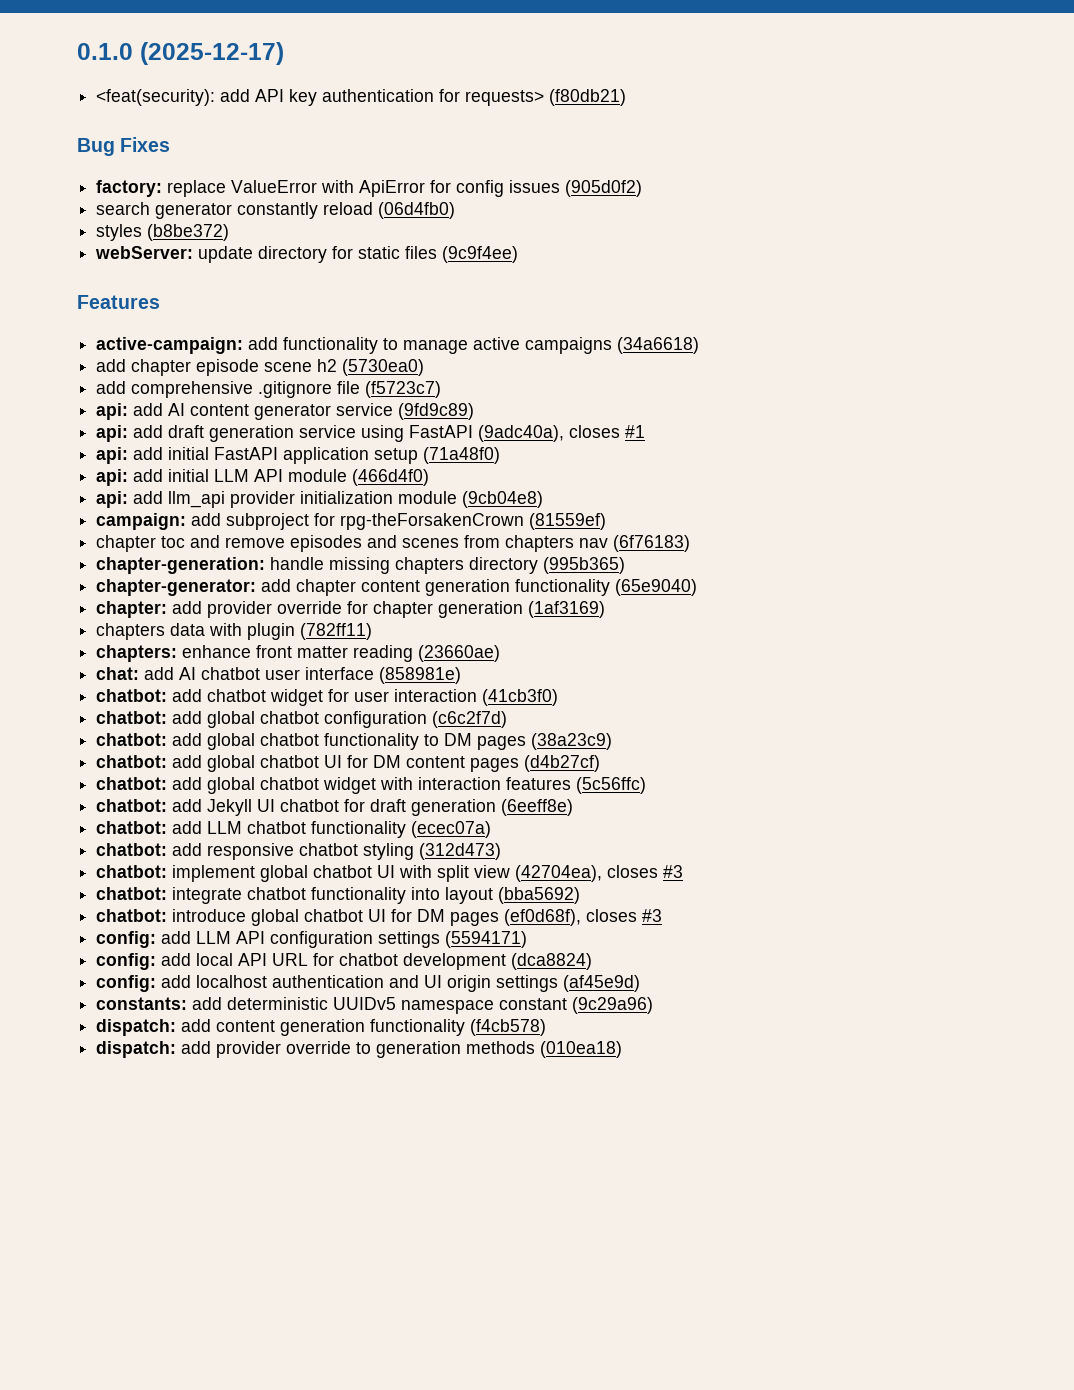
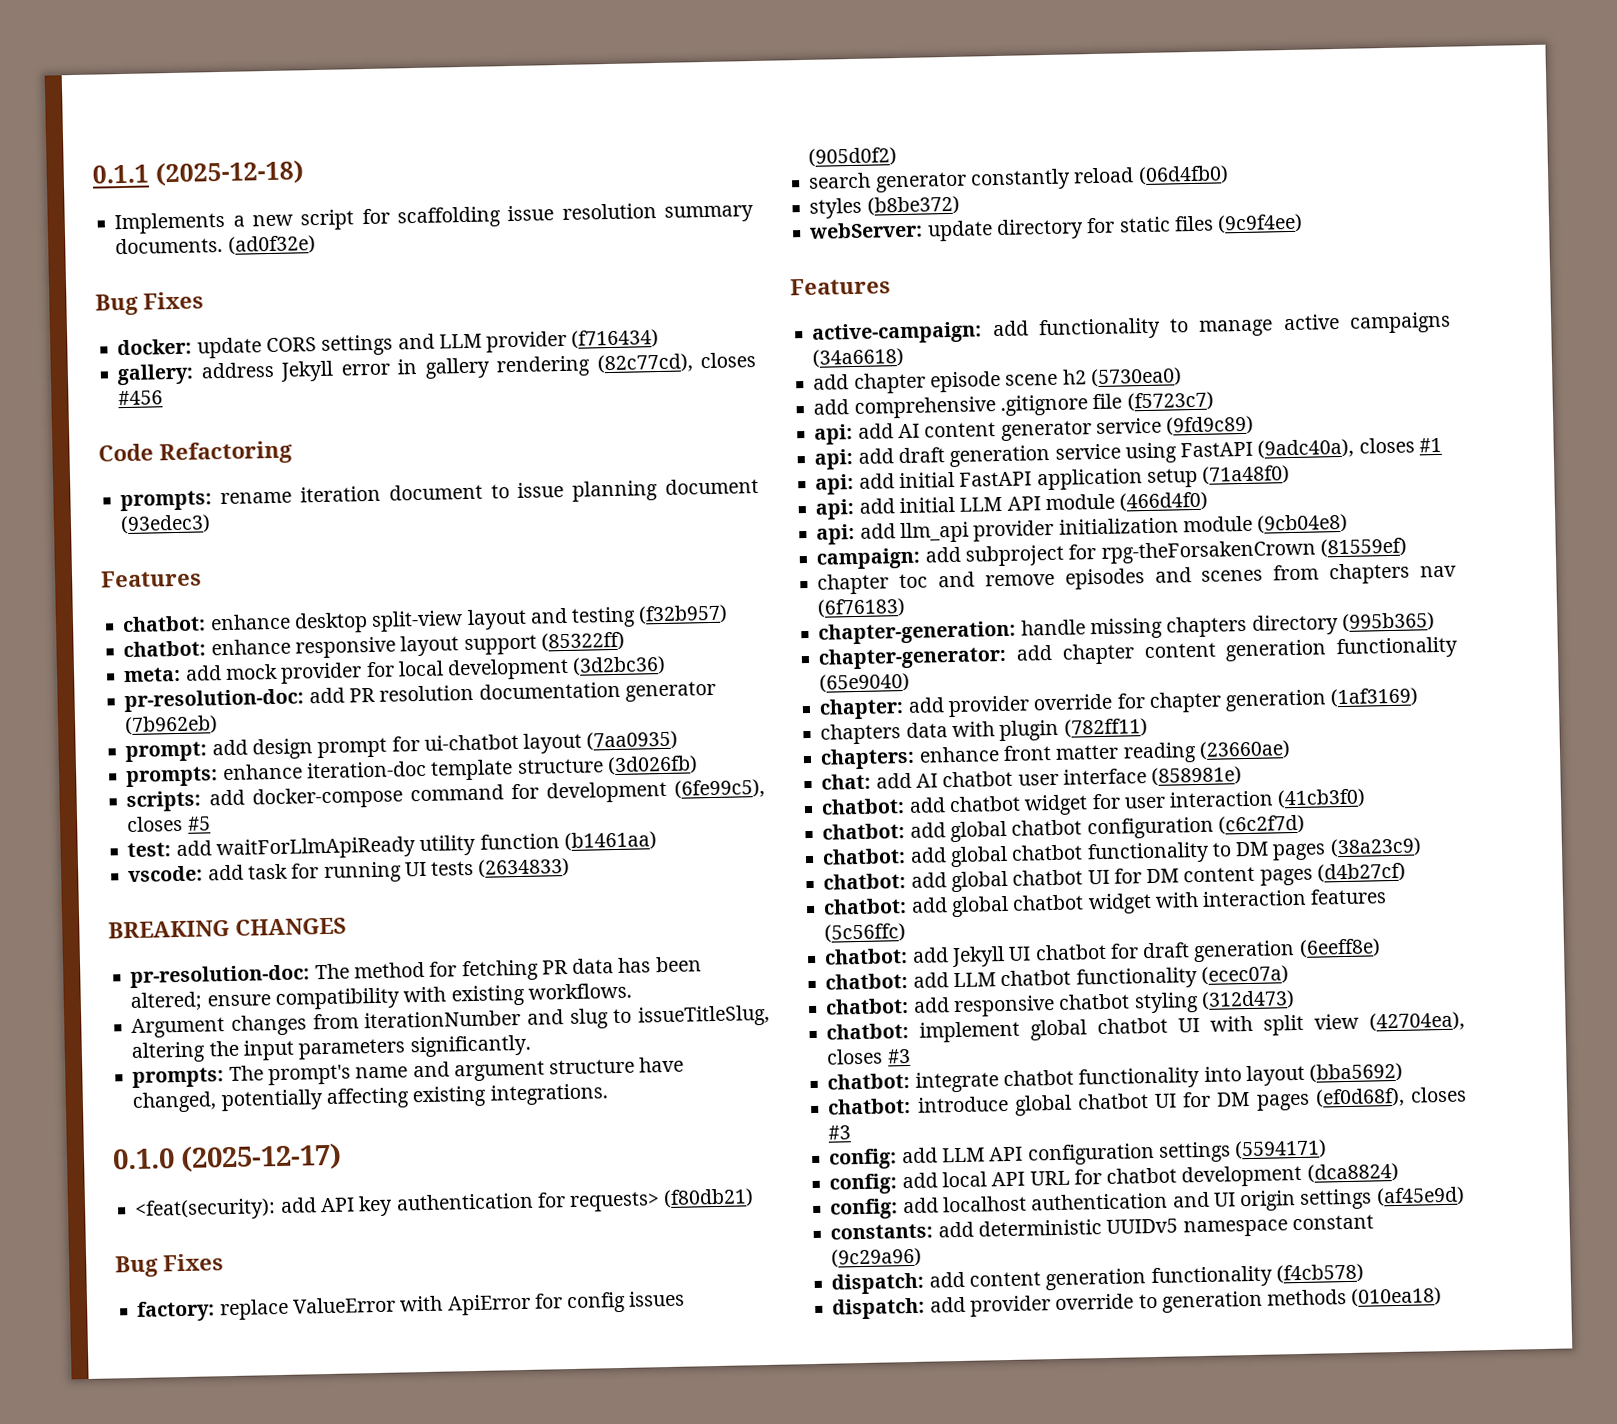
+ 0.1.1 (2025-12-18)
+ Implements a new script for scaffolding issue resolution summary documents. (ad0f32e)
+ Bug Fixes
+ docker: update CORS settings and LLM provider (f716434)
+ gallery: address Jekyll error in gallery rendering (82c77cd), closes #456
+ Code Refactoring
+ prompts: rename iteration document to issue planning document (93edec3)
+ Features
+ chatbot: enhance desktop split-view layout and testing (f32b957)
+ chatbot: enhance responsive layout support (85322ff)
+ meta: add mock provider for local development (3d2bc36)
+ pr-resolution-doc: add PR resolution documentation generator (7b962eb)
+ prompt: add design prompt for ui-chatbot layout (7aa0935)
+ prompts: enhance iteration-doc template structure (3d026fb)
+ scripts: add docker-compose command for development (6fe99c5), closes #5
+ test: add waitForLlmApiReady utility function (b1461aa)
+ vscode: add task for running UI tests (2634833)
+ BREAKING CHANGES
+ pr-resolution-doc: The method for fetching PR data has been altered; ensure compatibility with existing workflows.
+ Argument changes from iterationNumber and slug to issueTitleSlug, altering the input parameters significantly.
+ prompts: The prompt's name and argument structure have changed, potentially affecting existing integrations.

